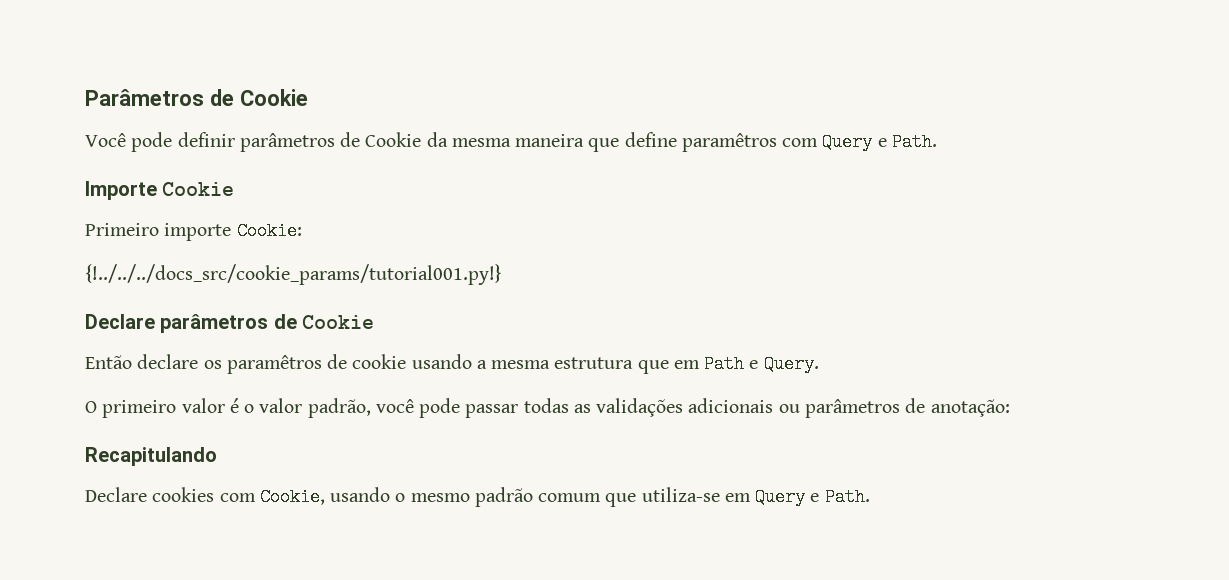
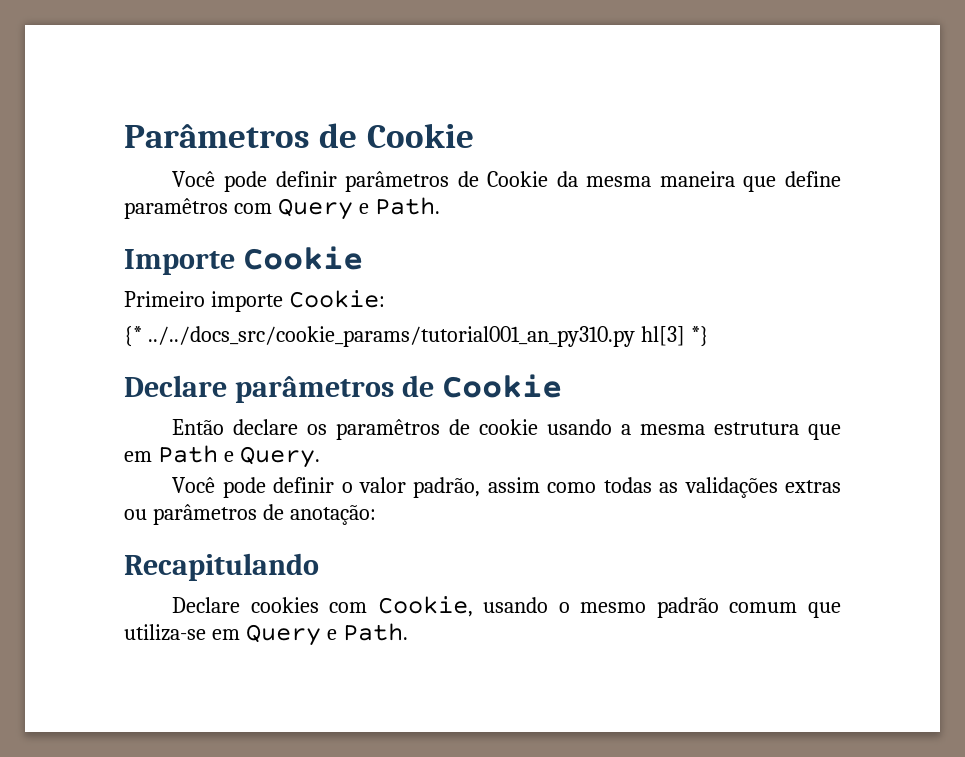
- {!../../../docs_src/cookie_params/tutorial001.py!}
+ {* ../../docs_src/cookie_params/tutorial001_an_py310.py hl[3] *}
- O primeiro valor é o valor padrão, você pode passar todas as validações adicionais ou parâmetros de anotação:
+ Você pode definir o valor padrão, assim como todas as validações extras ou parâmetros de anotação:

